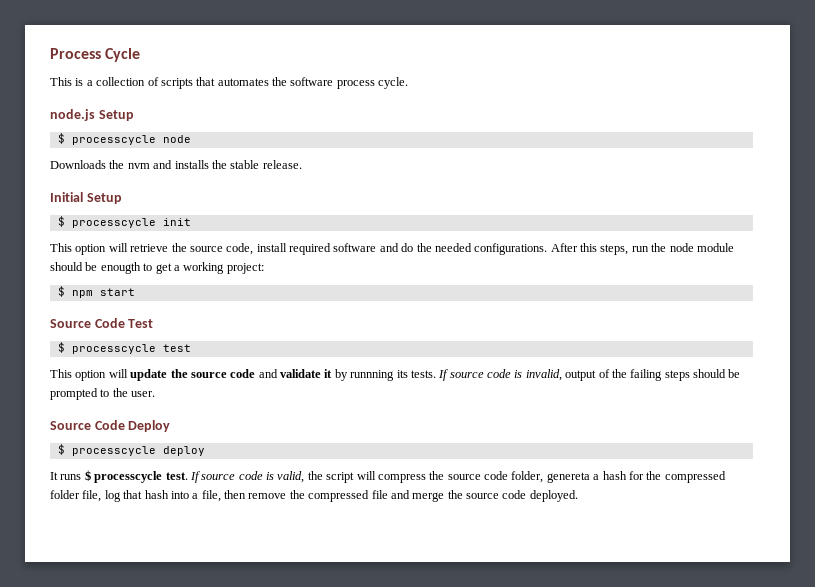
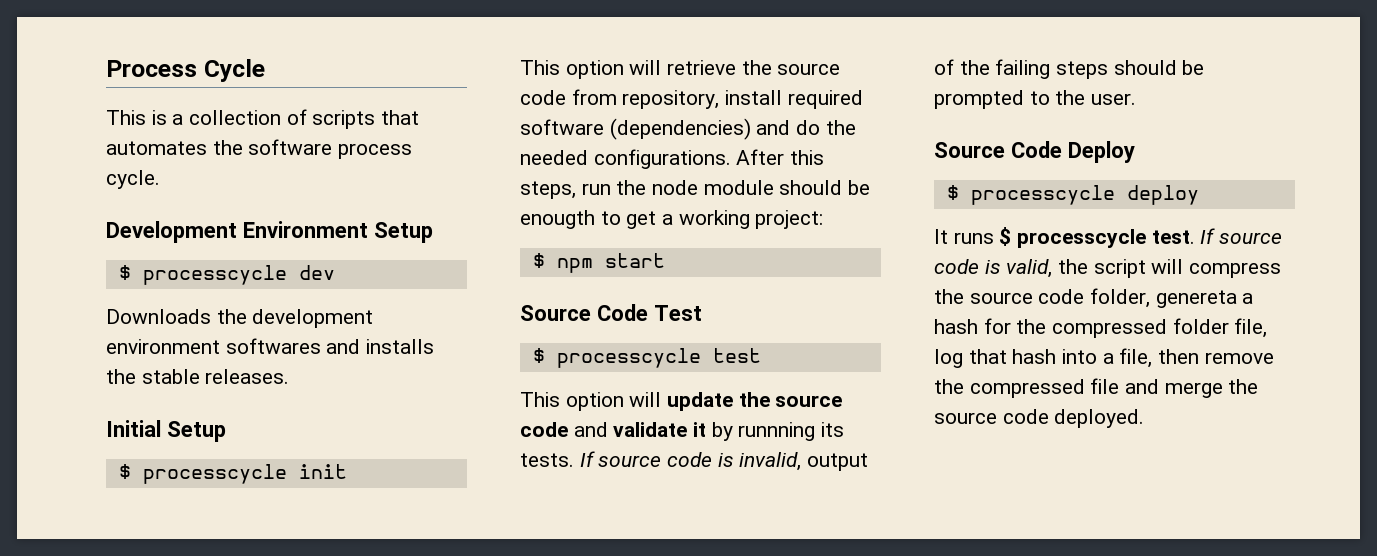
- node.js Setup
- $ processcycle node
+ Development Environment Setup
+ $ processcycle dev
- Downloads the nvm and installs the stable release.
+ Downloads the development environment softwares and installs the stable releases.
- This option will retrieve the source code, install required software and do the needed configurations.
+ This option will retrieve the source code from repository, install required software (dependencies) and do the needed configurations.

